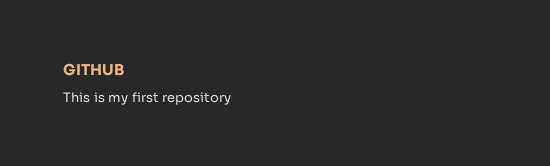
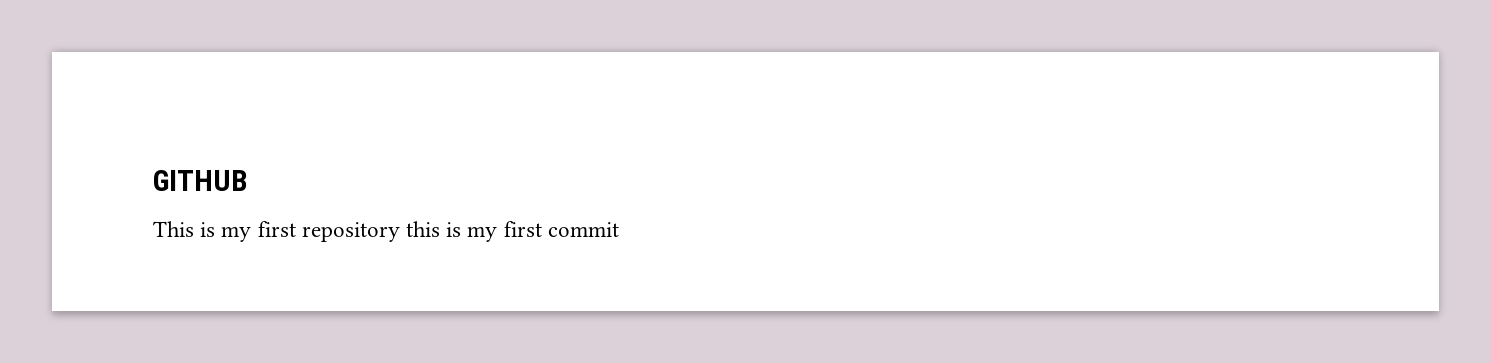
- This is my first repository
+ This is my first repository this is my first commit

